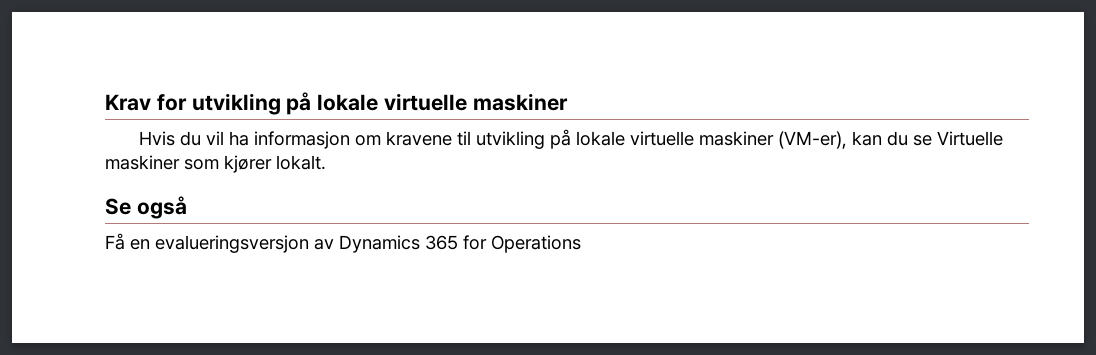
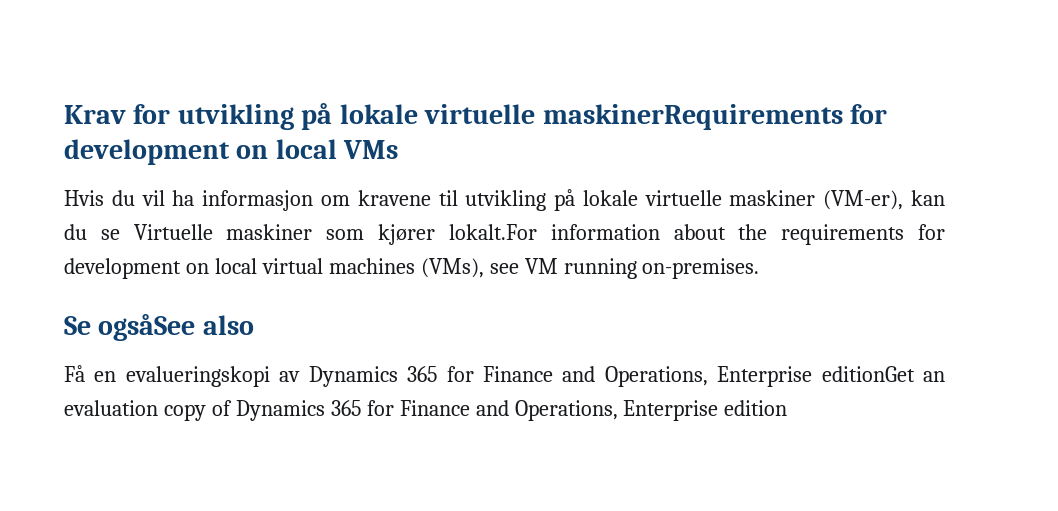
- Krav for utvikling på lokale virtuelle maskiner
+ Krav for utvikling på lokale virtuelle maskinerRequirements for development on local VMs
- Hvis du vil ha informasjon om kravene til utvikling på lokale virtuelle maskiner (VM-er), kan du se Virtuelle maskiner som kjører lokalt.
+ Hvis du vil ha informasjon om kravene til utvikling på lokale virtuelle maskiner (VM-er), kan du se Virtuelle maskiner som kjører lokalt.For information about the requirements for development on local virtual machines (VMs), see VM running on-premises.
- Se også
+ Se ogsåSee also
- Få en evalueringsversjon av Dynamics 365 for Operations
+ Få en evalueringskopi av Dynamics 365 for Finance and Operations, Enterprise editionGet an evaluation copy of Dynamics 365 for Finance and Operations, Enterprise edition

